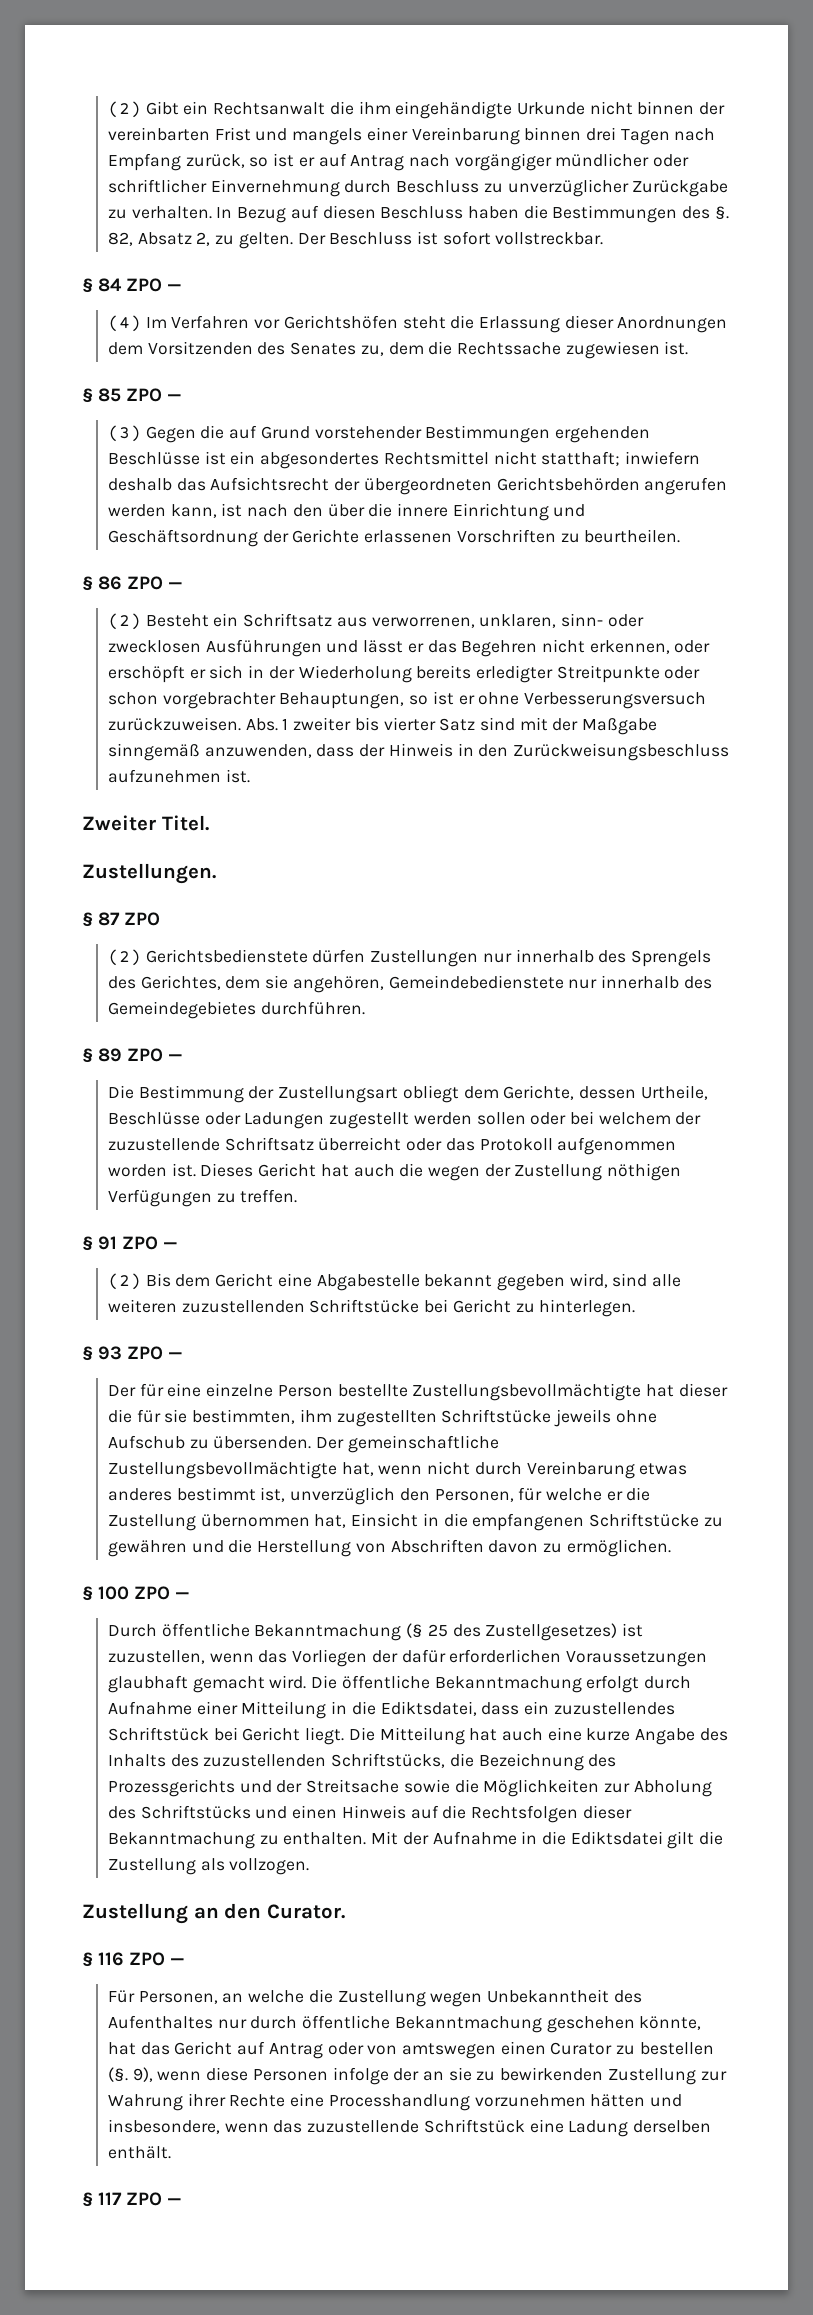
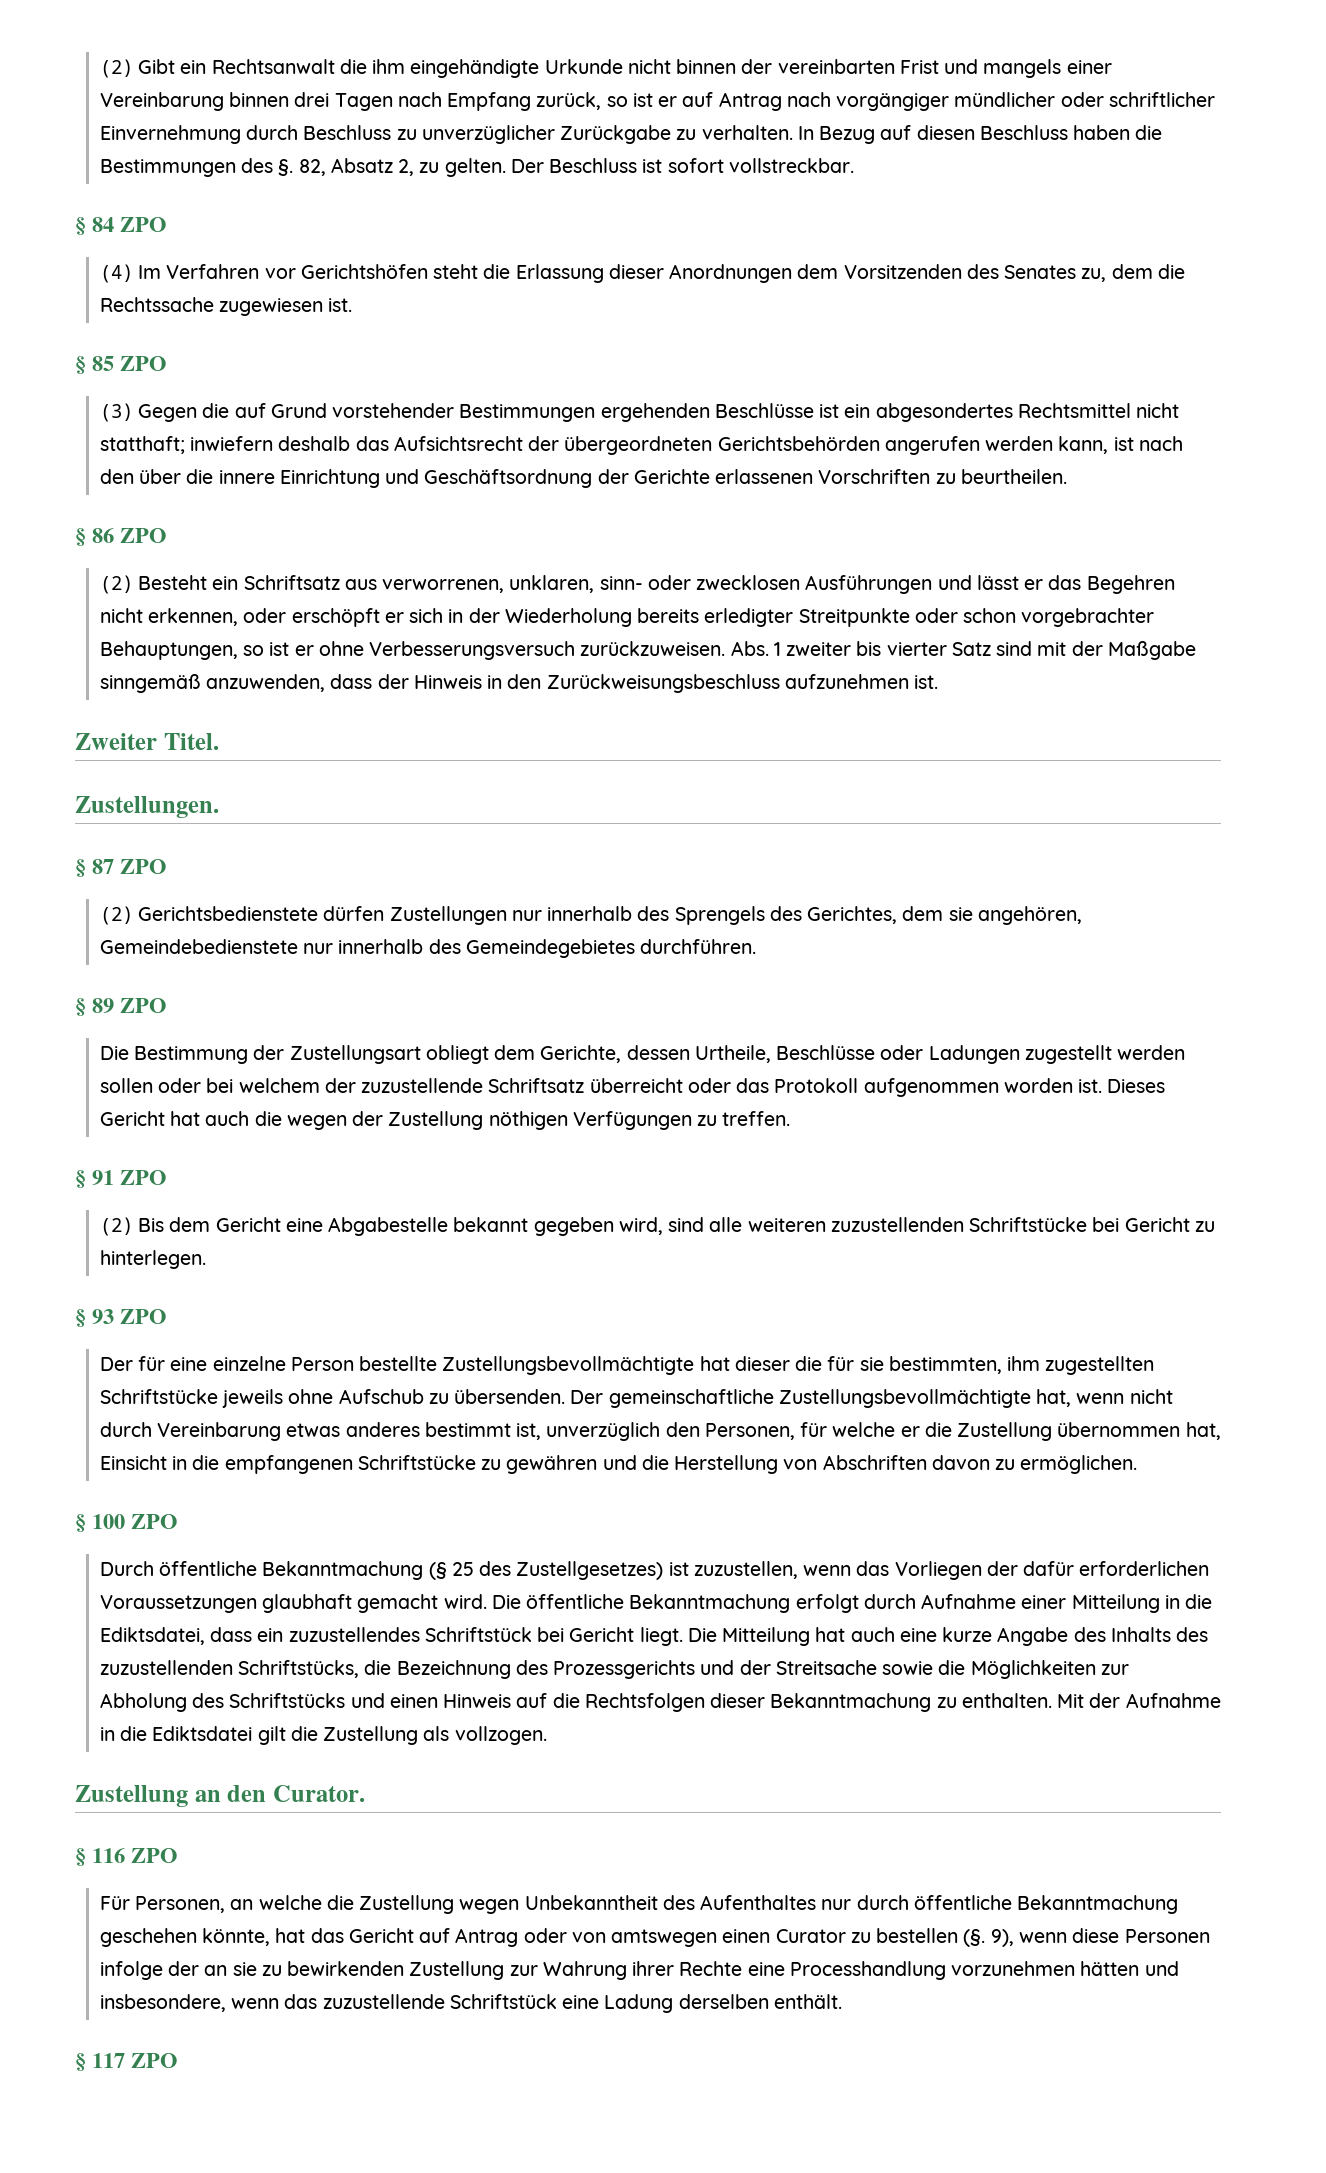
- § 84 ZPO —
+ § 84 ZPO
- § 85 ZPO —
+ § 85 ZPO
- § 86 ZPO —
+ § 86 ZPO
- § 89 ZPO —
+ § 89 ZPO
- § 91 ZPO —
+ § 91 ZPO
- § 93 ZPO —
+ § 93 ZPO
- § 100 ZPO —
+ § 100 ZPO
- § 116 ZPO —
+ § 116 ZPO
- § 117 ZPO —
+ § 117 ZPO

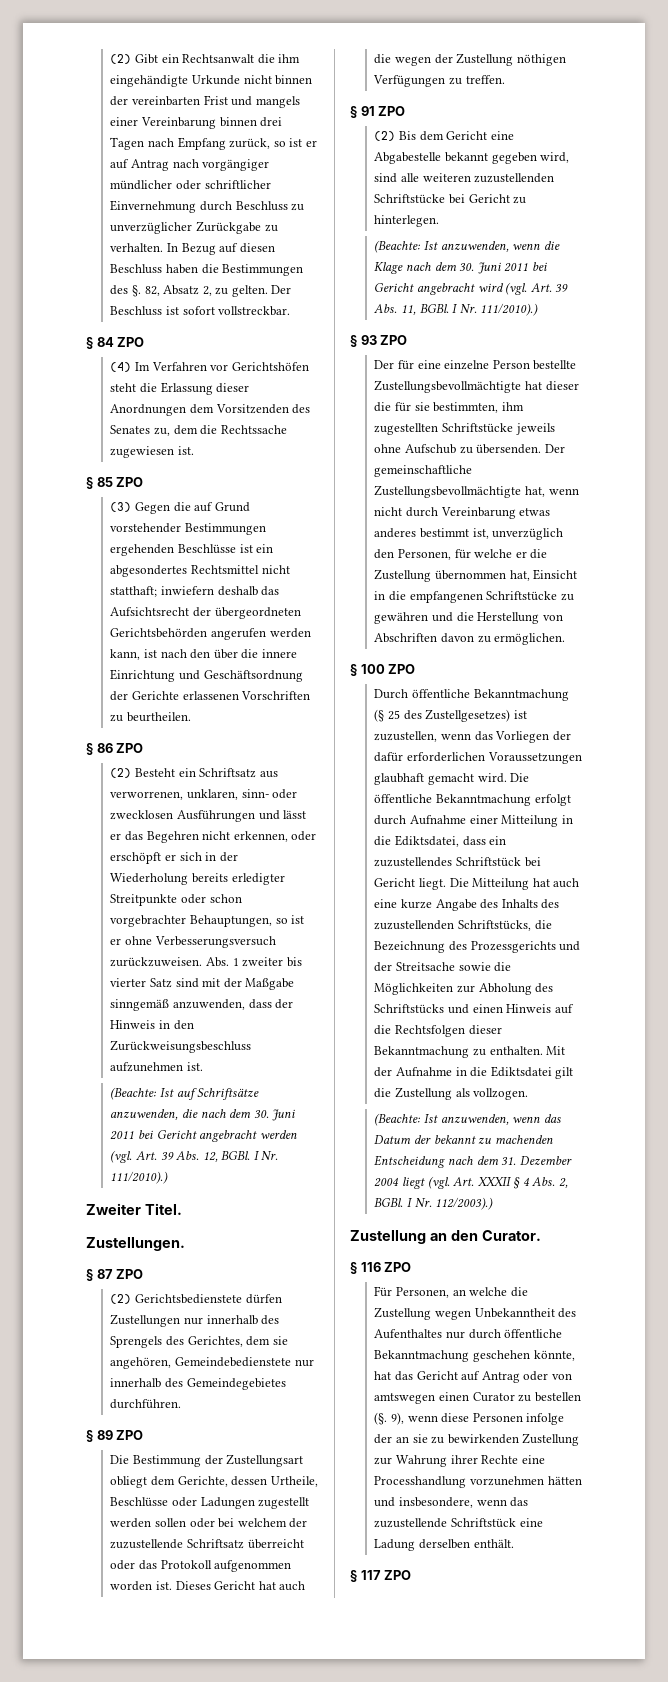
+ (Beachte: Ist auf Schriftsätze anzuwenden, die nach dem 30. Juni 2011 bei Gericht angebracht werden (vgl. Art. 39 Abs. 12, BGBl. I Nr. 111/2010).)
+ (Beachte: Ist anzuwenden, wenn die Klage nach dem 30. Juni 2011 bei Gericht angebracht wird (vgl. Art. 39 Abs. 11, BGBl. I Nr. 111/2010).)
+ (Beachte: Ist anzuwenden, wenn das Datum der bekannt zu machenden Entscheidung nach dem 31. Dezember 2004 liegt (vgl. Art. XXXII § 4 Abs. 2, BGBl. I Nr. 112/2003).)

